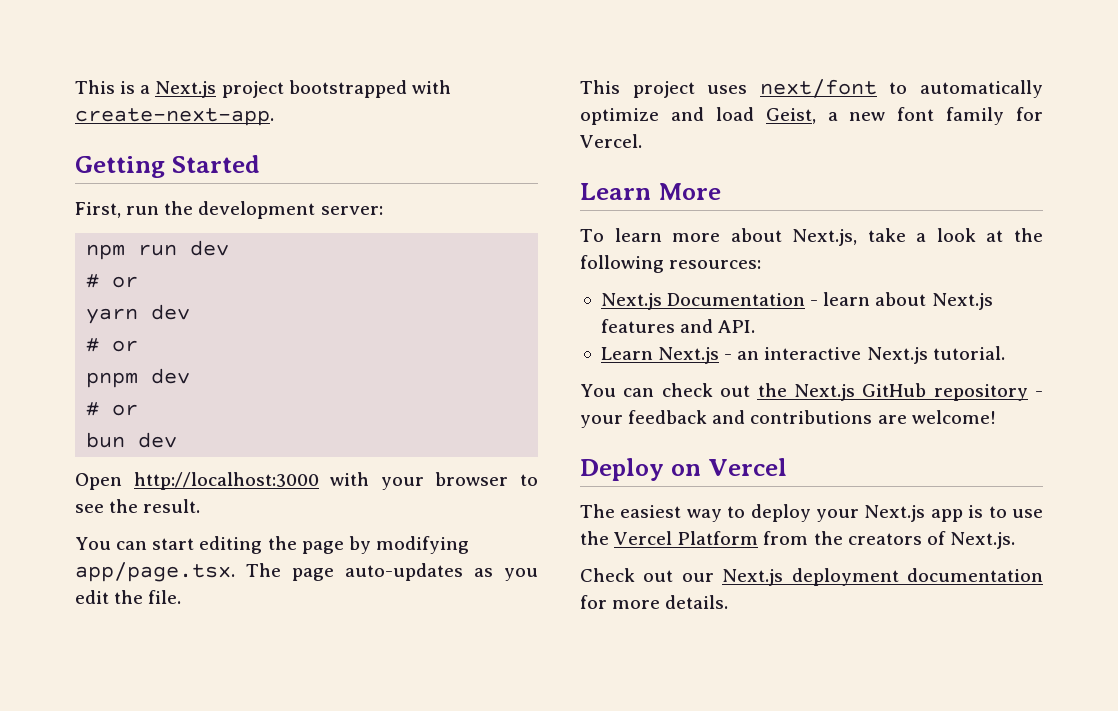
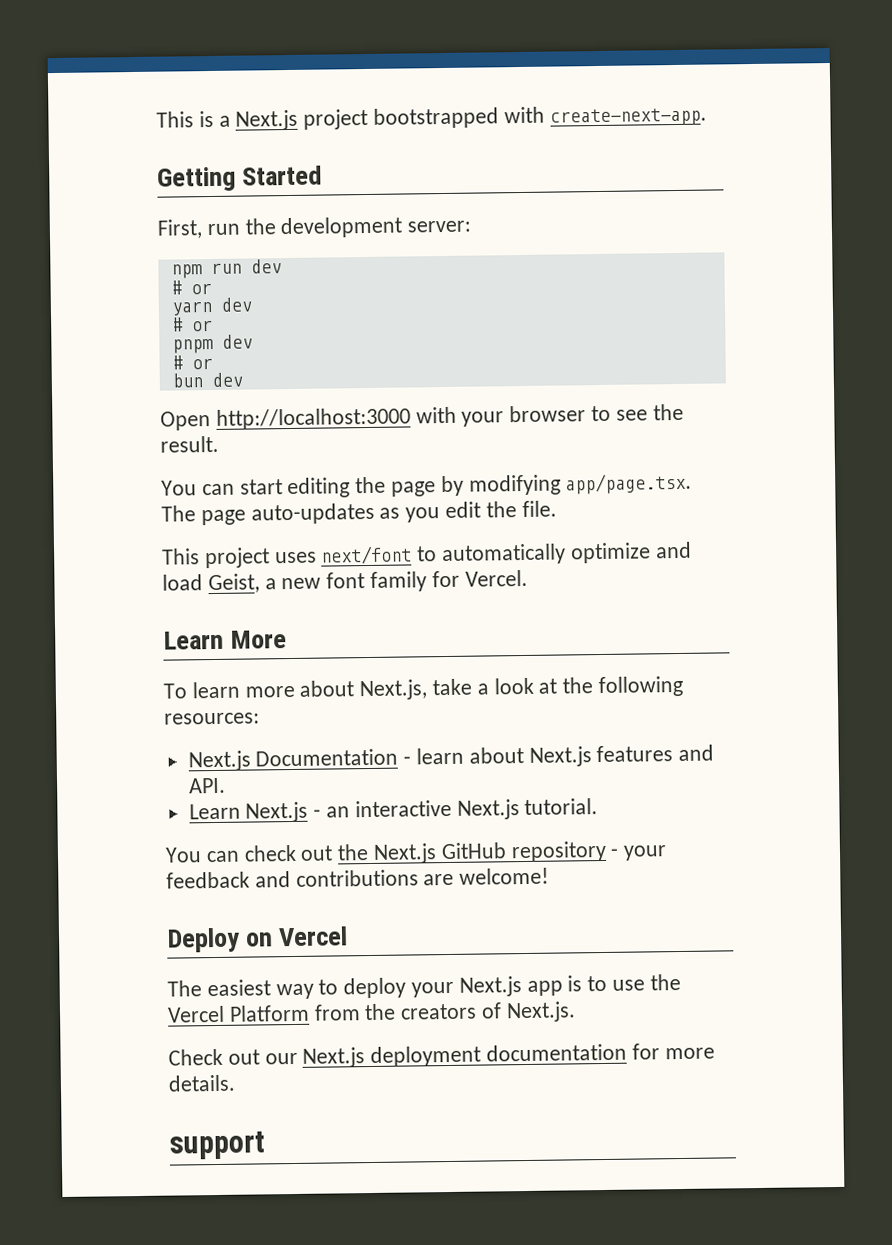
+ support

